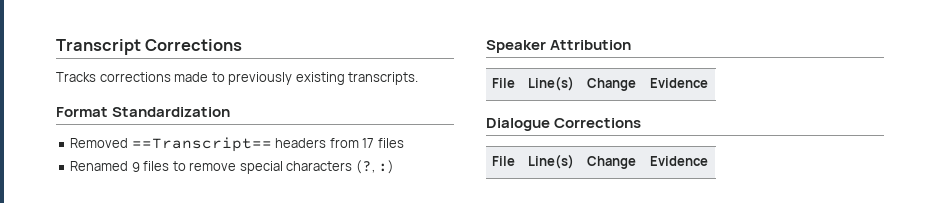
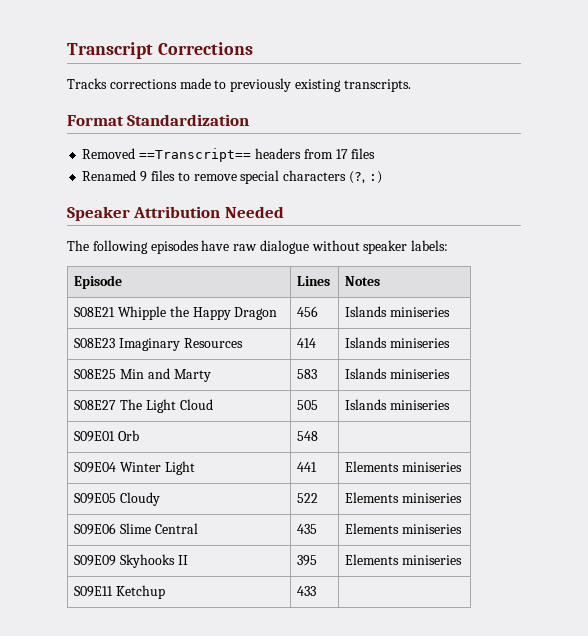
- Speaker Attribution
- File | Line(s) | Change | Evidence
- Dialogue Corrections
- File | Line(s) | Change | Evidence
+ Speaker Attribution Needed
+ The following episodes have raw dialogue without speaker labels:
+ Episode | Lines | Notes
+ S08E21 Whipple the Happy Dragon | 456 | Islands miniseries
+ S08E23 Imaginary Resources | 414 | Islands miniseries
+ S08E25 Min and Marty | 583 | Islands miniseries
+ S08E27 The Light Cloud | 505 | Islands miniseries
+ S09E01 Orb | 548 |
+ S09E04 Winter Light | 441 | Elements miniseries
+ S09E05 Cloudy | 522 | Elements miniseries
+ S09E06 Slime Central | 435 | Elements miniseries
+ S09E09 Skyhooks II | 395 | Elements miniseries
+ S09E11 Ketchup | 433 |

